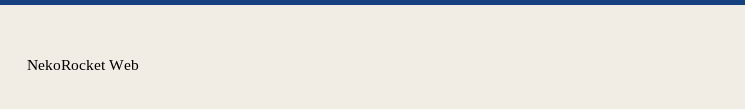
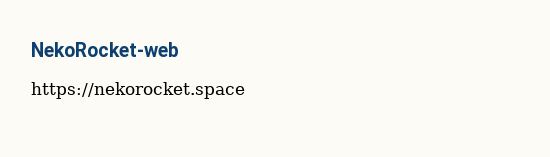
- NekoRocket Web
+ NekoRocket-web
+ https://nekorocket.space

